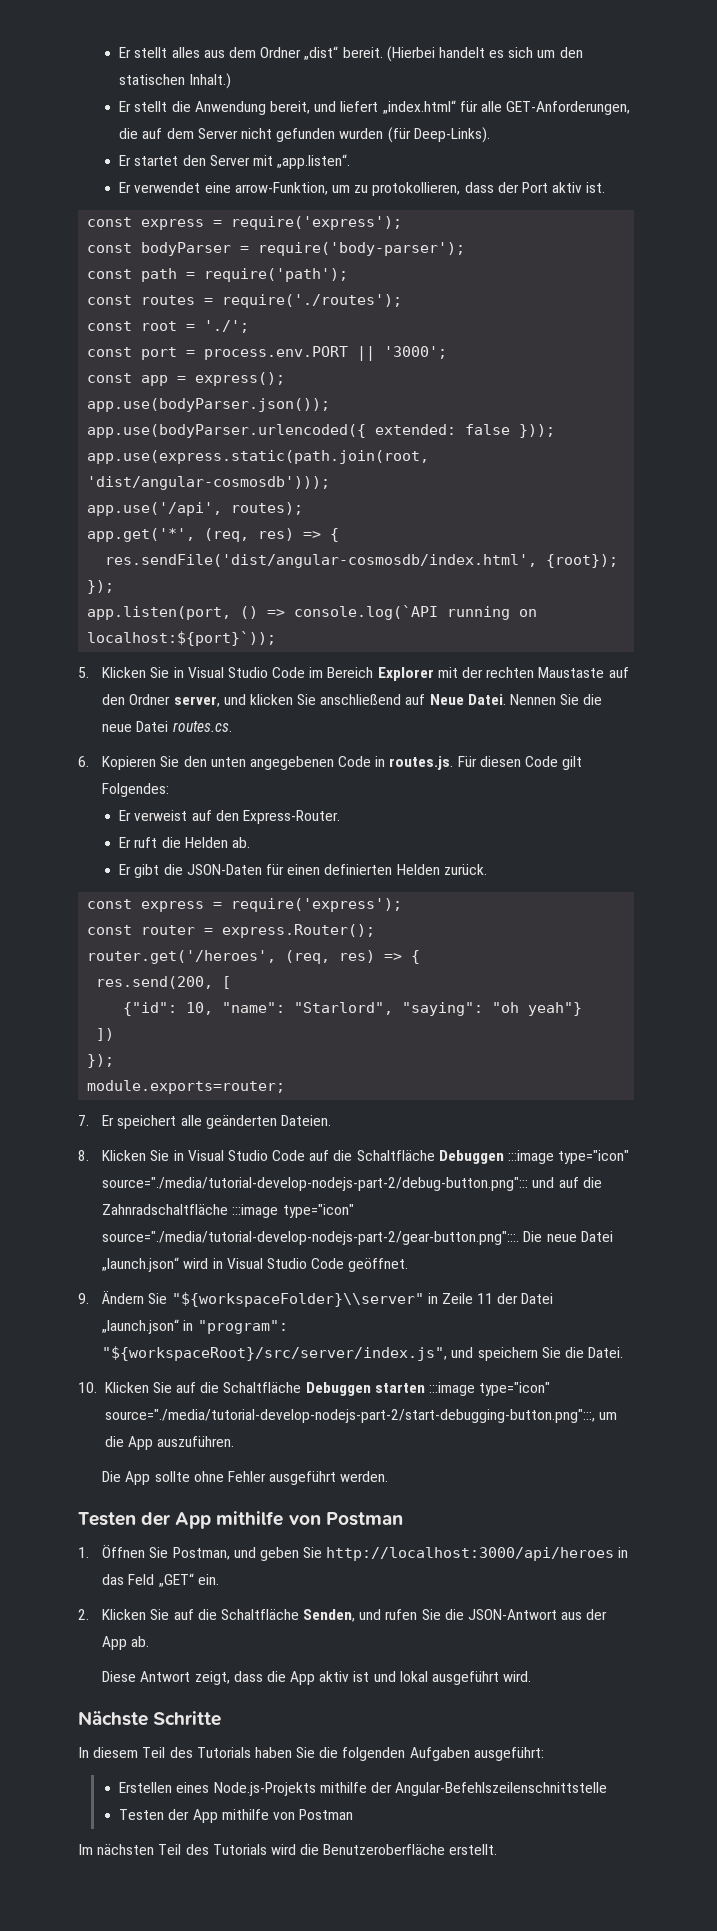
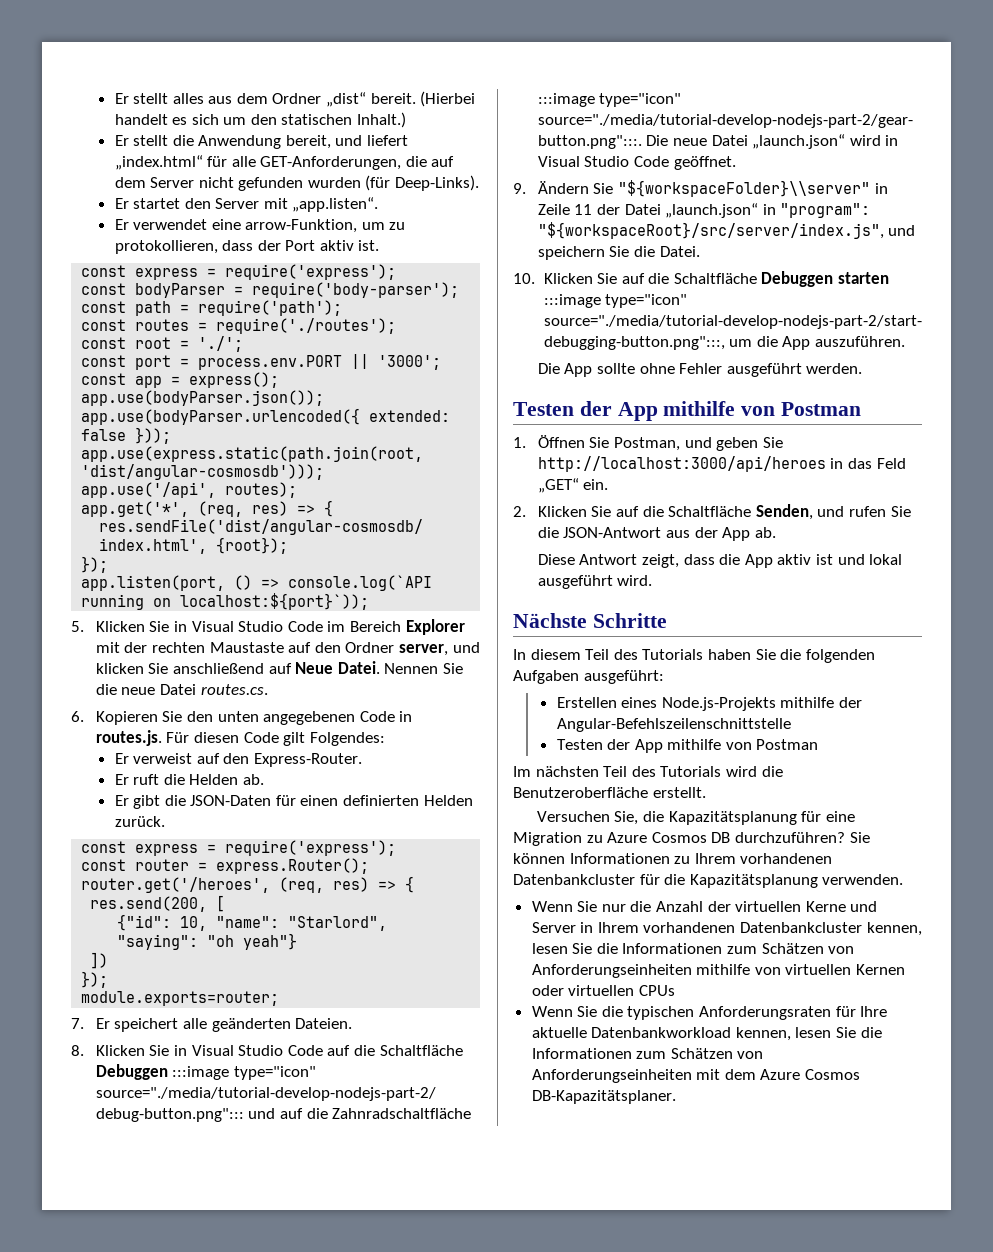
+ Versuchen Sie, die Kapazitätsplanung für eine Migration zu Azure Cosmos DB durchzuführen? Sie können Informationen zu Ihrem vorhandenen Datenbankcluster für die Kapazitätsplanung verwenden.
+ Wenn Sie nur die Anzahl der virtuellen Kerne und Server in Ihrem vorhandenen Datenbankcluster kennen, lesen Sie die Informationen zum Schätzen von Anforderungseinheiten mithilfe von virtuellen Kernen oder virtuellen CPUs
+ Wenn Sie die typischen Anforderungsraten für Ihre aktuelle Datenbankworkload kennen, lesen Sie die Informationen zum Schätzen von Anforderungseinheiten mit dem Azure Cosmos DB-Kapazitätsplaner.

